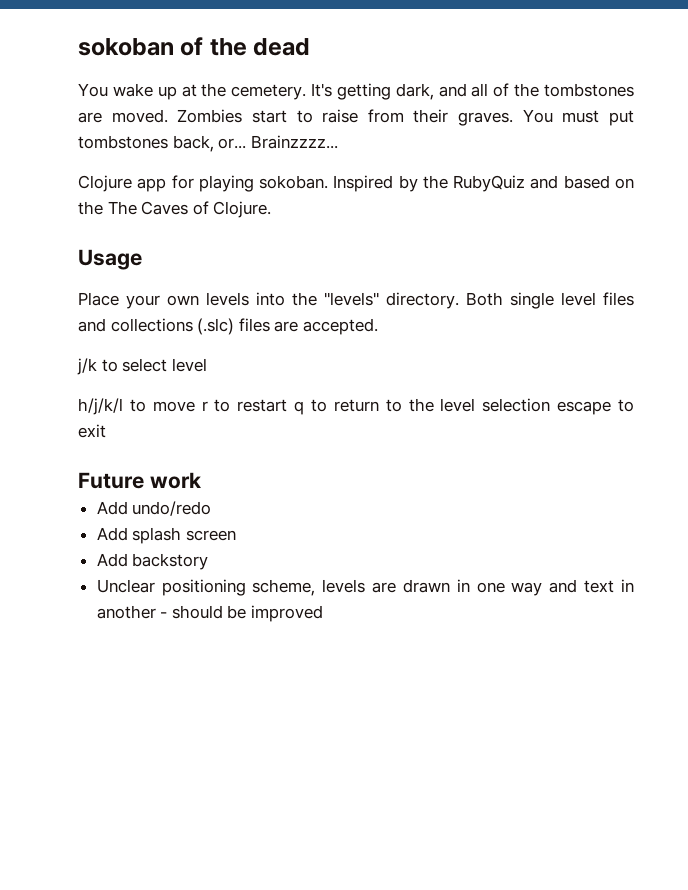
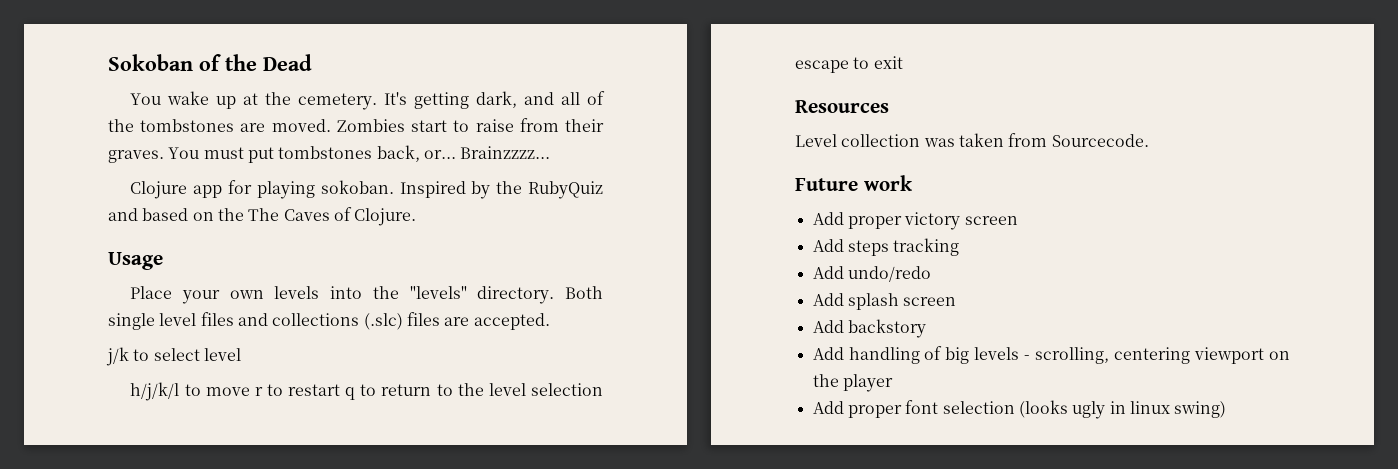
- sokoban of the dead
+ Sokoban of the Dead
+ Resources
+ Level collection was taken from Sourcecode.
  Future work
+ Add proper victory screen
+ Add steps tracking
- Unclear positioning scheme, levels are drawn in one way and text in another - should be improved
+ Add handling of big levels - scrolling, centering viewport on the player
+ Add proper font selection (looks ugly in linux swing)

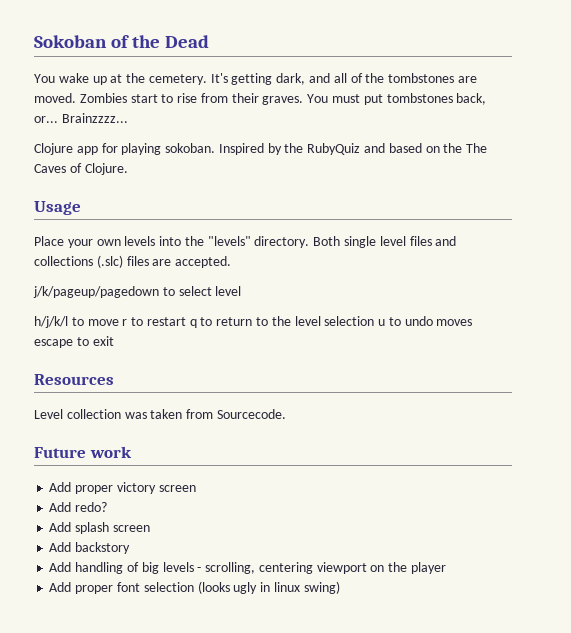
- Zombies start to raise from their graves.
+ Zombies start to rise from their graves.
- j/k to select level
+ j/k/pageup/pagedown to select level
- h/j/k/l to move r to restart q to return to the level selection escape to exit
+ h/j/k/l to move r to restart q to return to the level selection u to undo moves escape to exit
- Add steps tracking
- Add undo/redo
+ Add redo?

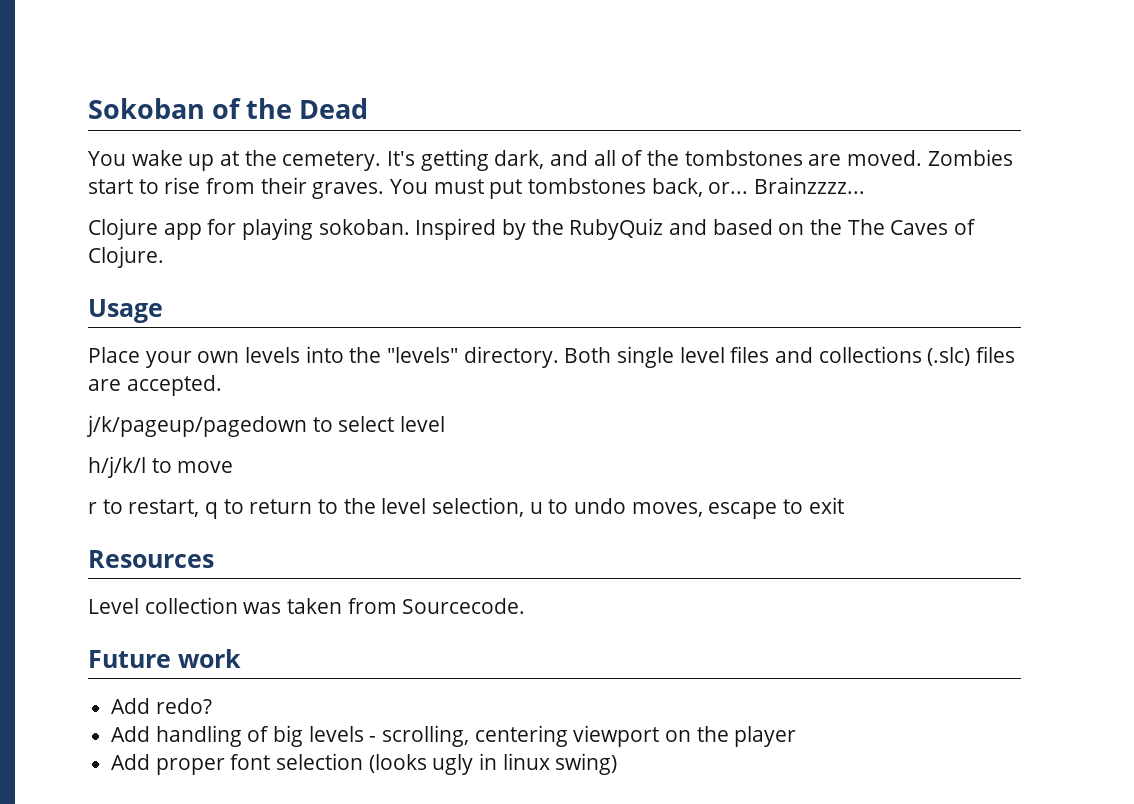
- h/j/k/l to move r to restart q to return to the level selection u to undo moves escape to exit
+ h/j/k/l to move
+ r to restart, q to return to the level selection, u to undo moves, escape to exit
- Add proper victory screen
  Add redo?
- Add splash screen
- Add backstory

